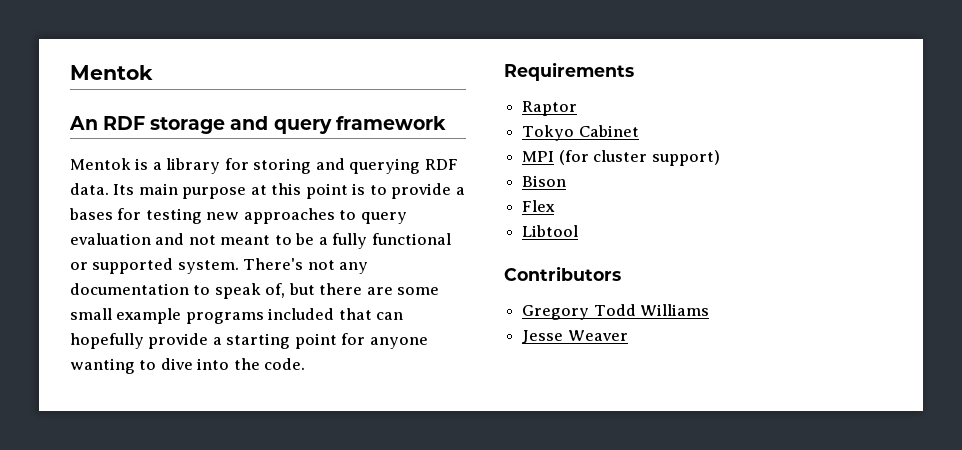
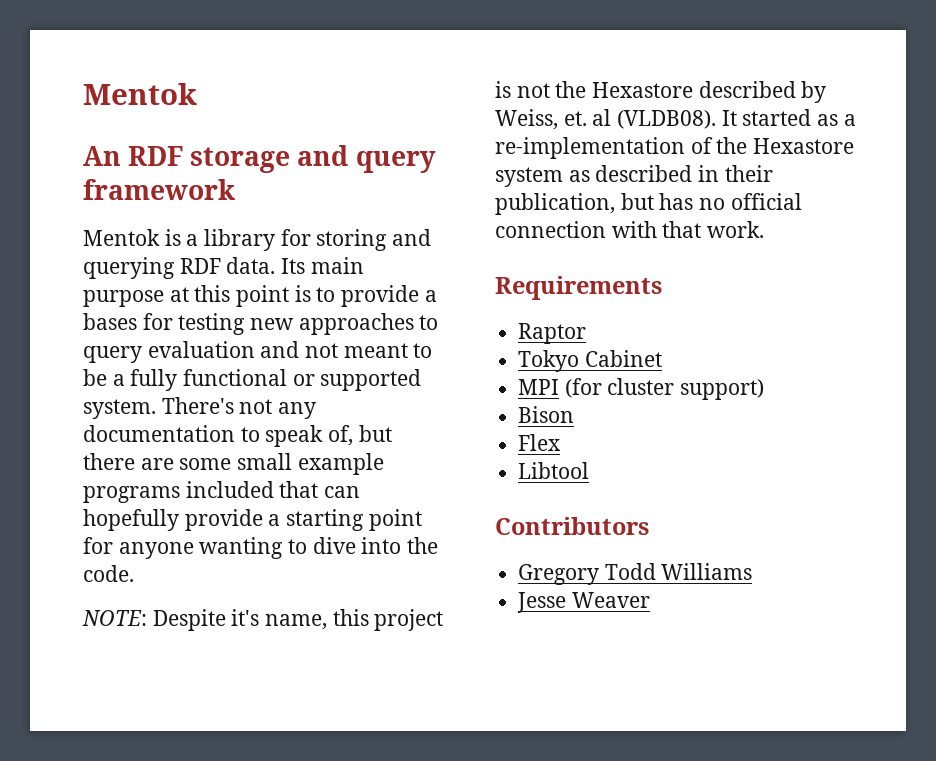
+ NOTE: Despite it's name, this project is not the Hexastore described by Weiss, et. al (VLDB08). It started as a re-implementation of the Hexastore system as described in their publication, but has no official connection with that work.

